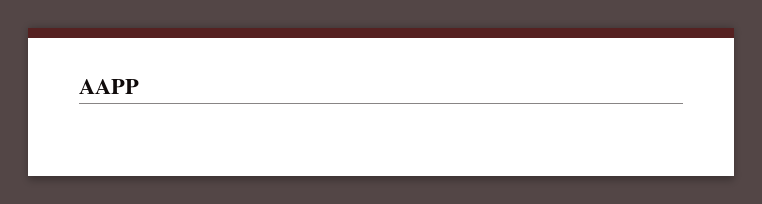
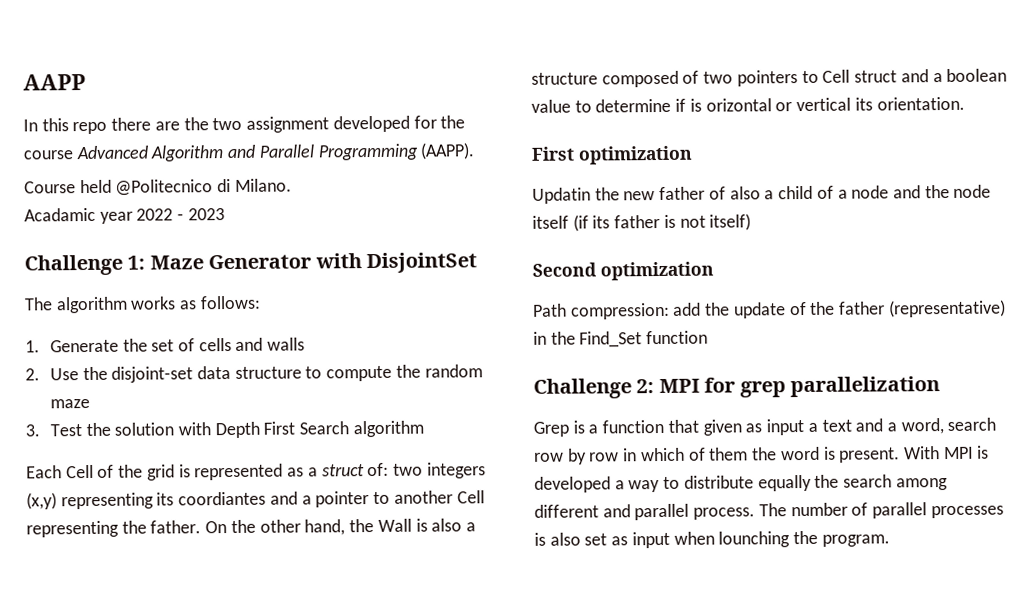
+ In this repo there are the two assignment developed for the course Advanced Algorithm and Parallel Programming (AAPP).
+ Course held @Politecnico di Milano.
+ Acadamic year 2022 - 2023
+ Challenge 1: Maze Generator with DisjointSet
+ The algorithm works as follows:
+ 1. Generate the set of cells and walls
+ 2. Use the disjoint-set data structure to compute the random maze
+ 3. Test the solution with Depth First Search algorithm
+ Each Cell of the grid is represented as a struct of: two integers (x,y) representing its coordiantes and a pointer to another Cell representing the father. On the other hand, the Wall is also a structure composed of two pointers to Cell struct and a boolean value to determine if is orizontal or vertical its orientation.
+ First optimization
+ Updatin the new father of also a child of a node and the node itself (if its father is not itself)
+ Second optimization
+ Path compression: add the update of the father (representative) in the Find_Set function
+ Challenge 2: MPI for grep parallelization
+ Grep is a function that given as input a text and a word, search row by row in which of them the word is present. With MPI is developed a way to distribute equally the search among different and parallel process. The number of parallel processes is also set as input when lounching the program.

